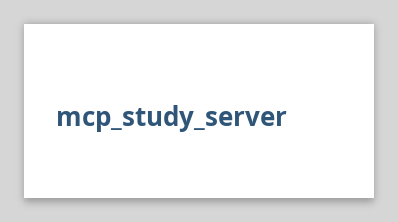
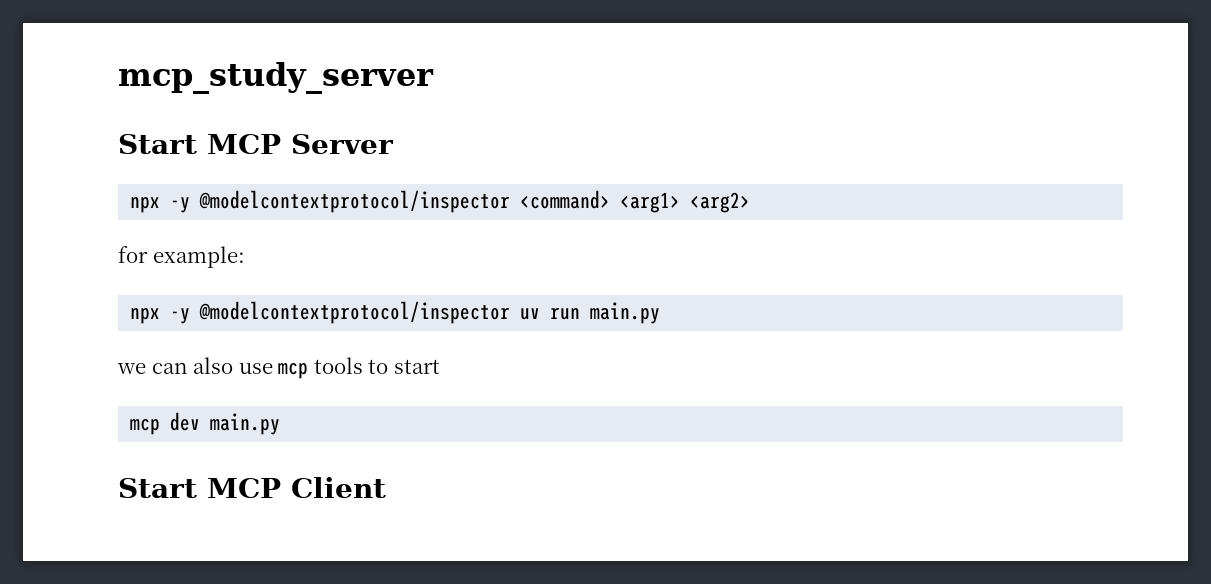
+ Start MCP Server
+ npx -y @modelcontextprotocol/inspector <command> <arg1> <arg2>
+ for example:
+ npx -y @modelcontextprotocol/inspector uv run main.py
+ we can also use mcp tools to start
+ mcp dev main.py
+ Start MCP Client

